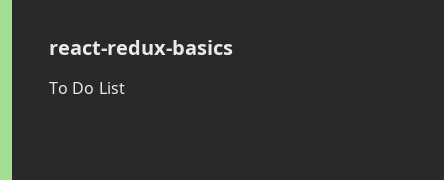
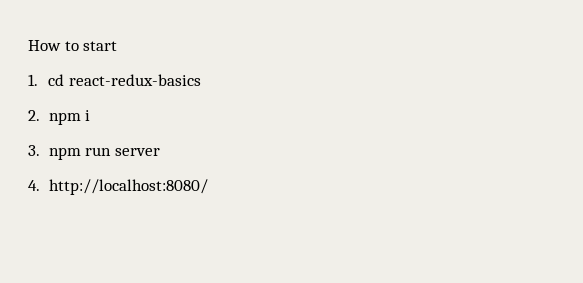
- react-redux-basics
- To Do List
+ How to start
+ 1. cd react-redux-basics
+ 2. npm i
+ 3. npm run server
+ 4. http://localhost:8080/

